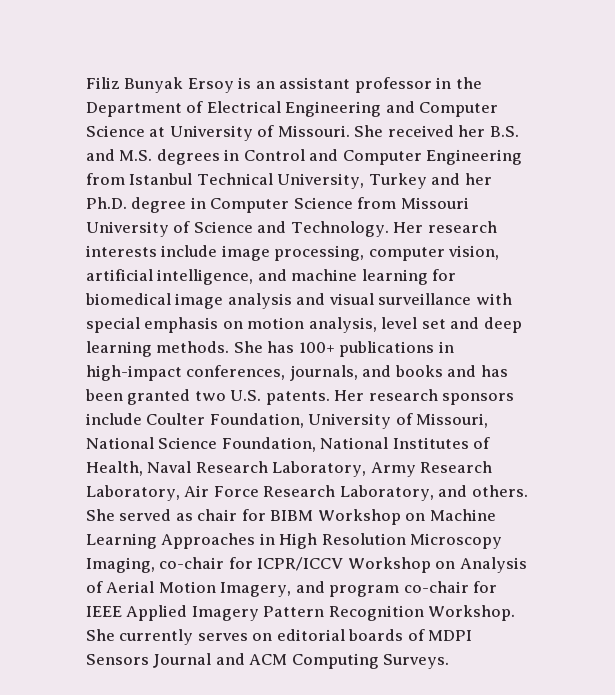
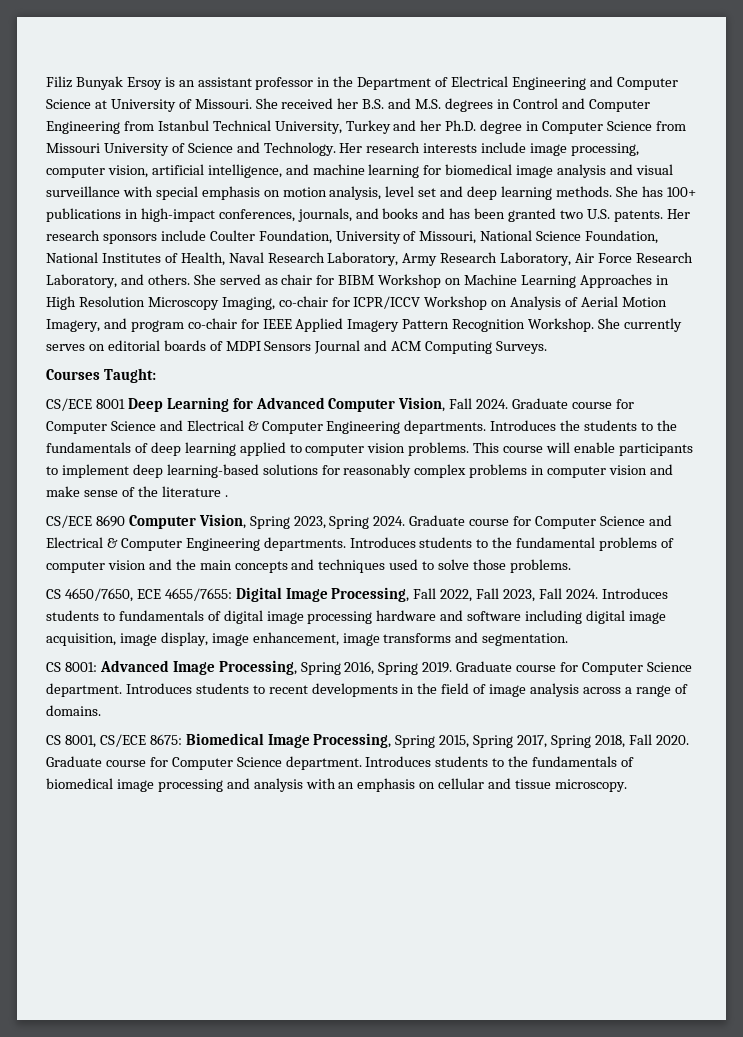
+ Courses Taught:
+ CS/ECE 8001 Deep Learning for Advanced Computer Vision, Fall 2024. Graduate course for Computer Science and Electrical & Computer Engineering departments. Introduces the students to the fundamentals of deep learning applied to computer vision problems. This course will enable participants to implement deep learning-based solutions for reasonably complex problems in computer vision and make sense of the literature .
+ CS/ECE 8690 Computer Vision, Spring 2023, Spring 2024. Graduate course for Computer Science and Electrical & Computer Engineering departments. Introduces students to the fundamental problems of computer vision and the main concepts and techniques used to solve those problems.
+ CS 4650/7650, ECE 4655/7655: Digital Image Processing, Fall 2022, Fall 2023, Fall 2024. Introduces students to fundamentals of digital image processing hardware and software including digital image acquisition, image display, image enhancement, image transforms and segmentation.
+ CS 8001: Advanced Image Processing, Spring 2016, Spring 2019. Graduate course for Computer Science department. Introduces students to recent developments in the field of image analysis across a range of domains.
+ CS 8001, CS/ECE 8675: Biomedical Image Processing, Spring 2015, Spring 2017, Spring 2018, Fall 2020. Graduate course for Computer Science department. Introduces students to the fundamentals of biomedical image processing and analysis with an emphasis on cellular and tissue microscopy.

